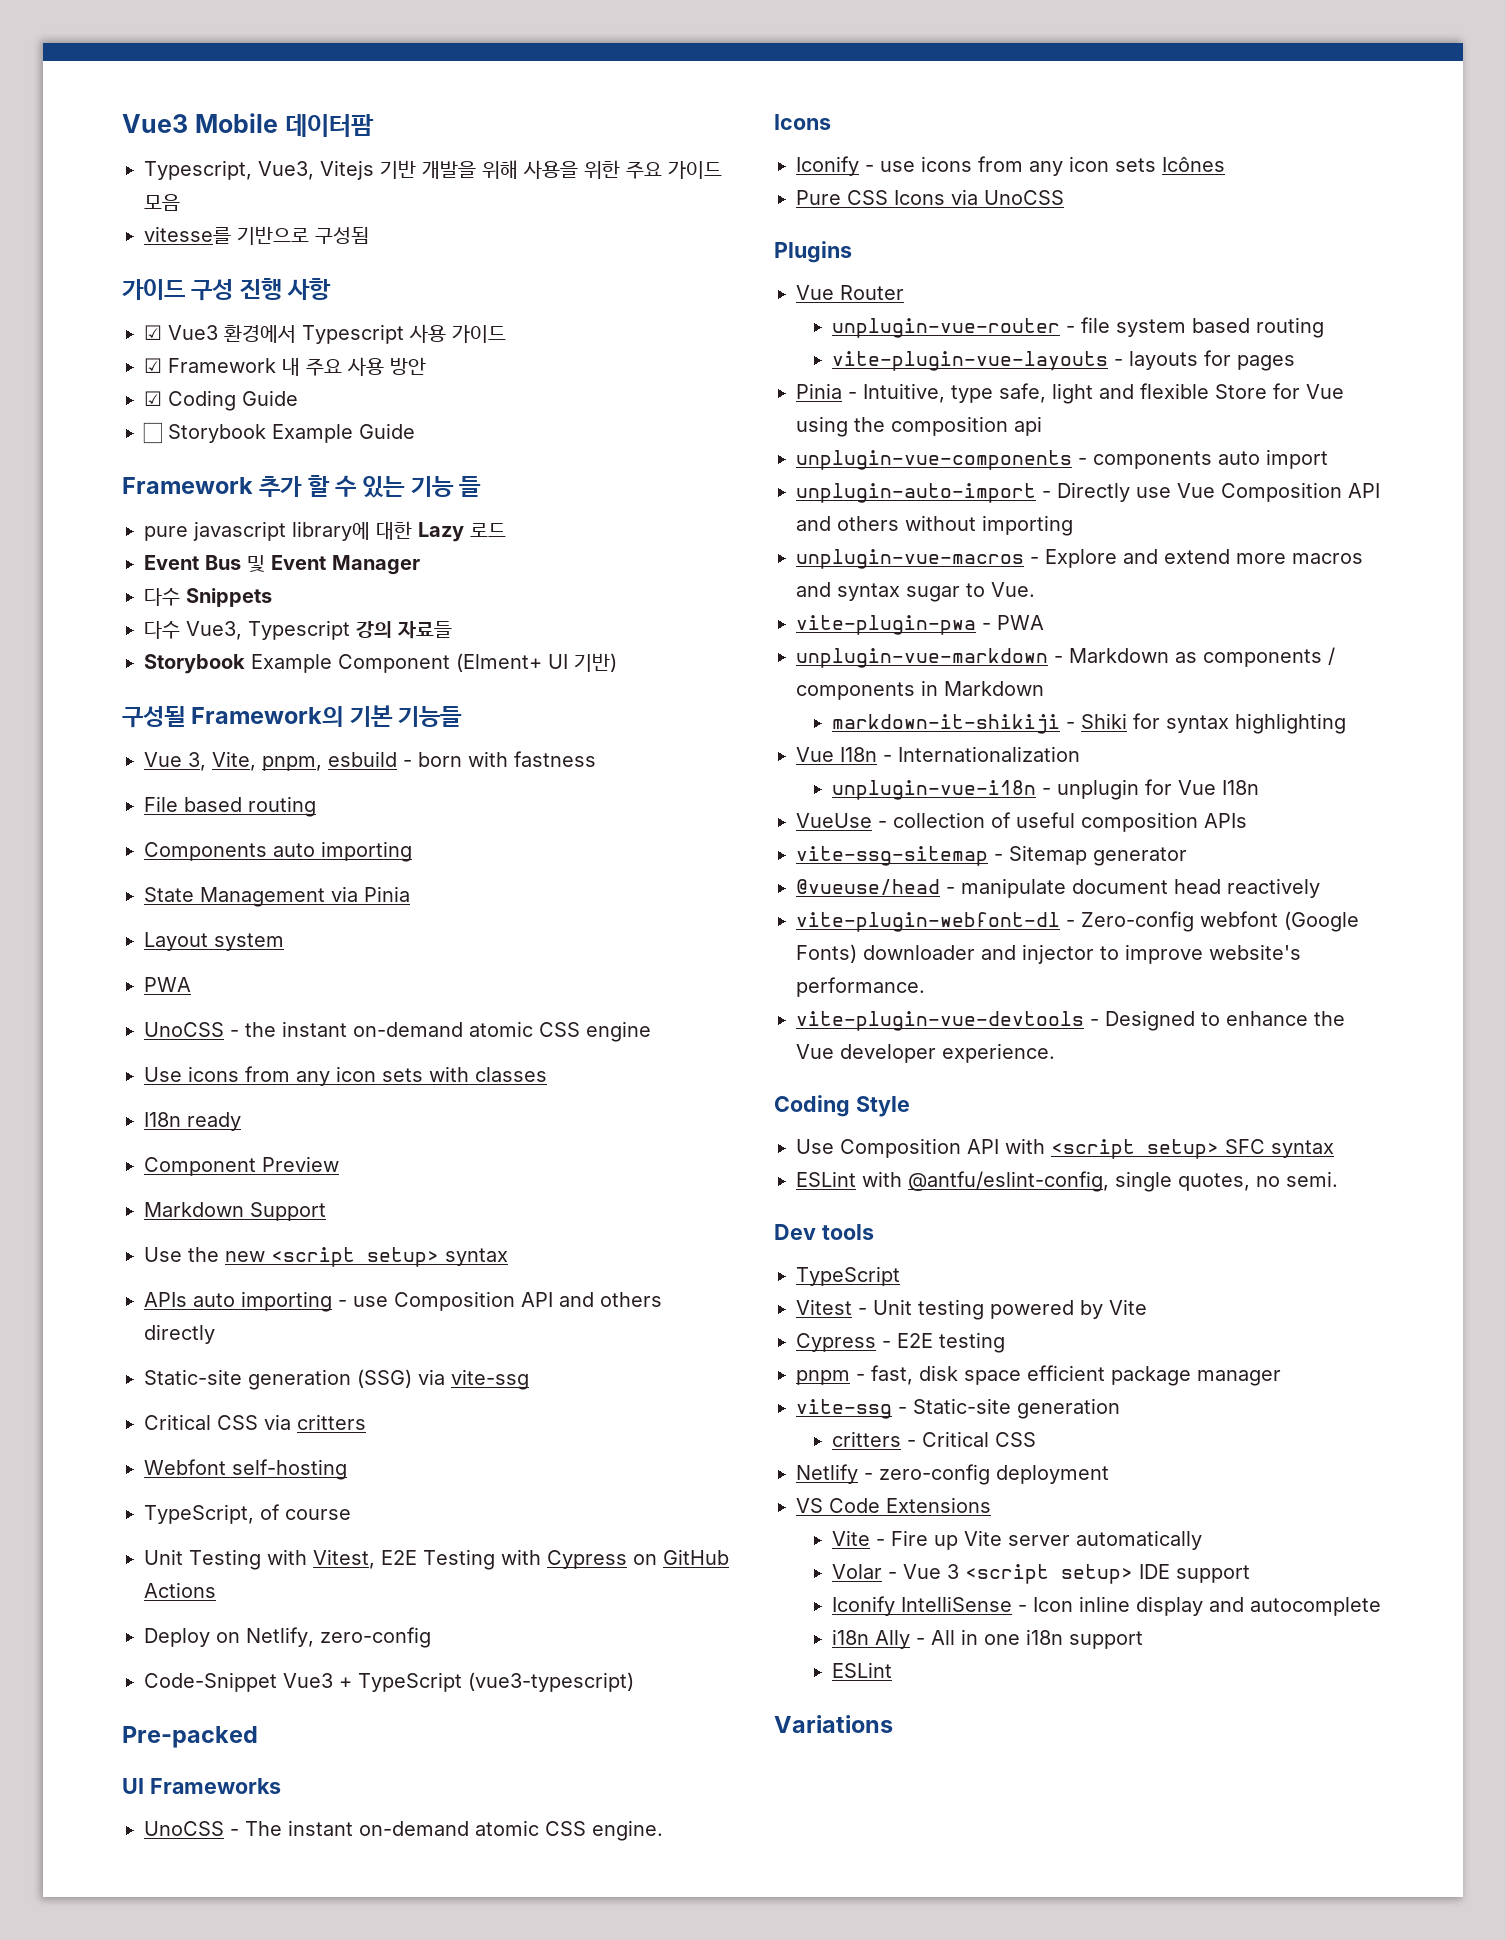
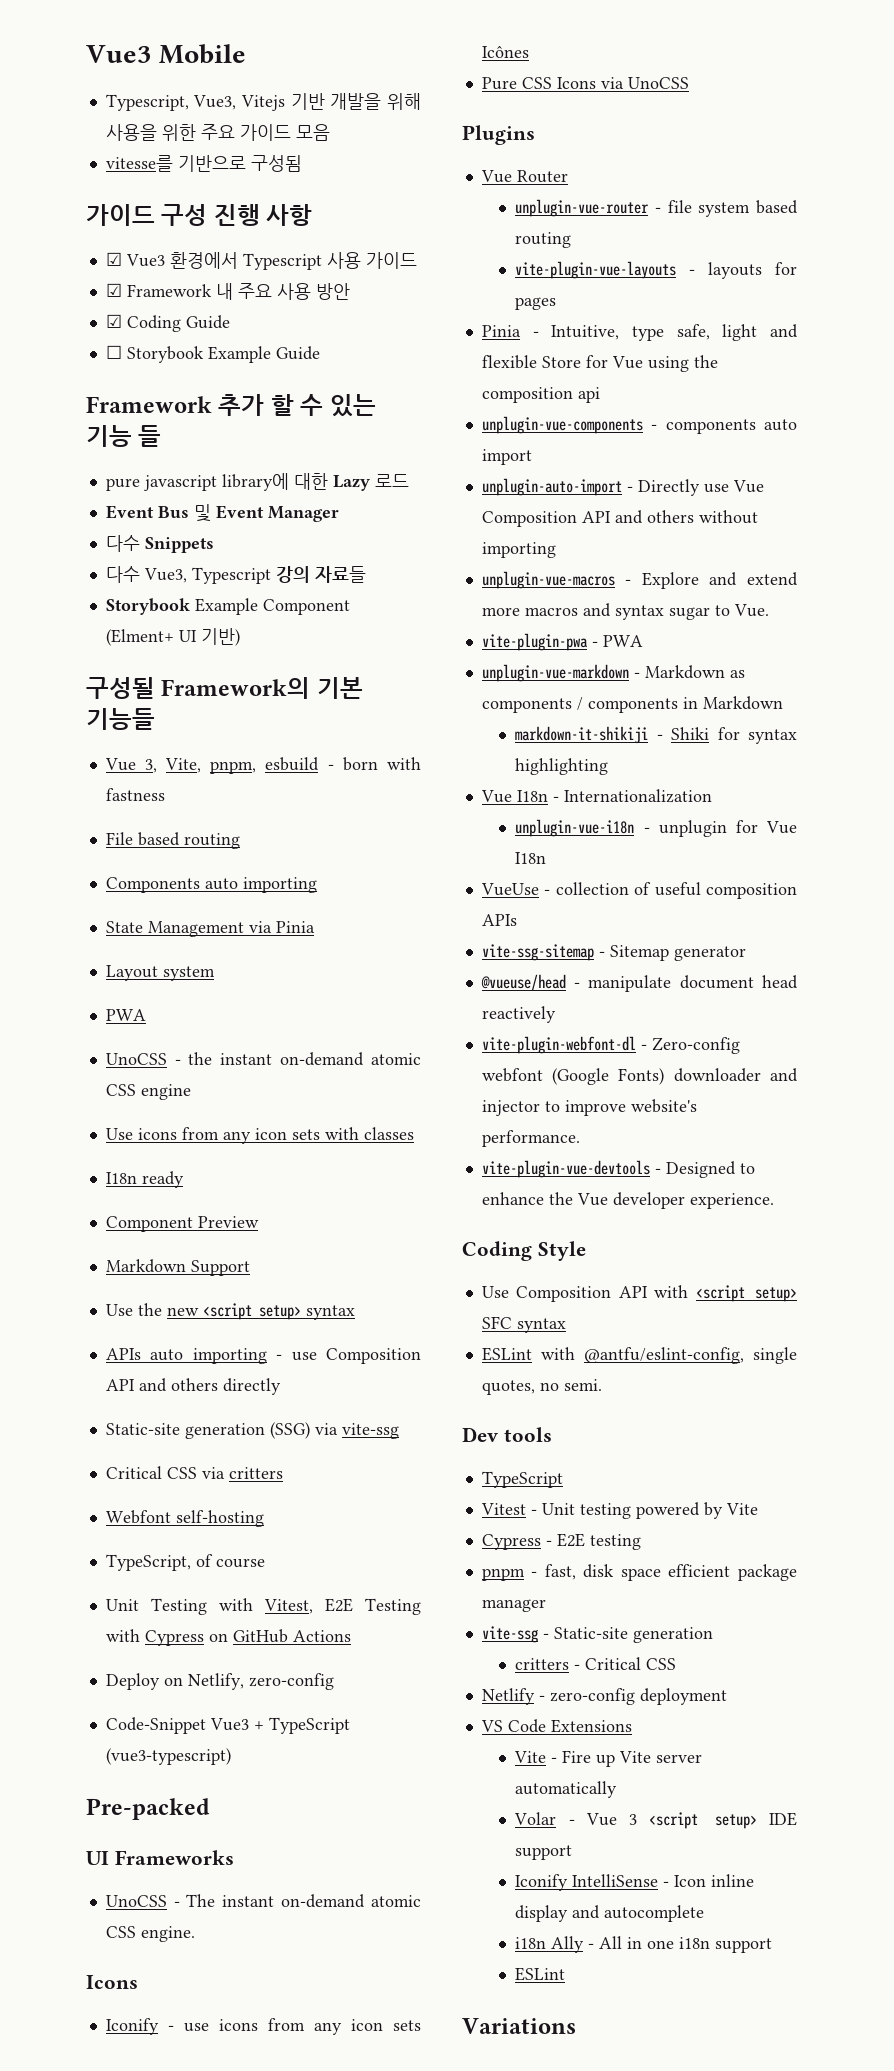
- Vue3 Mobile 데이터팜
+ Vue3 Mobile

